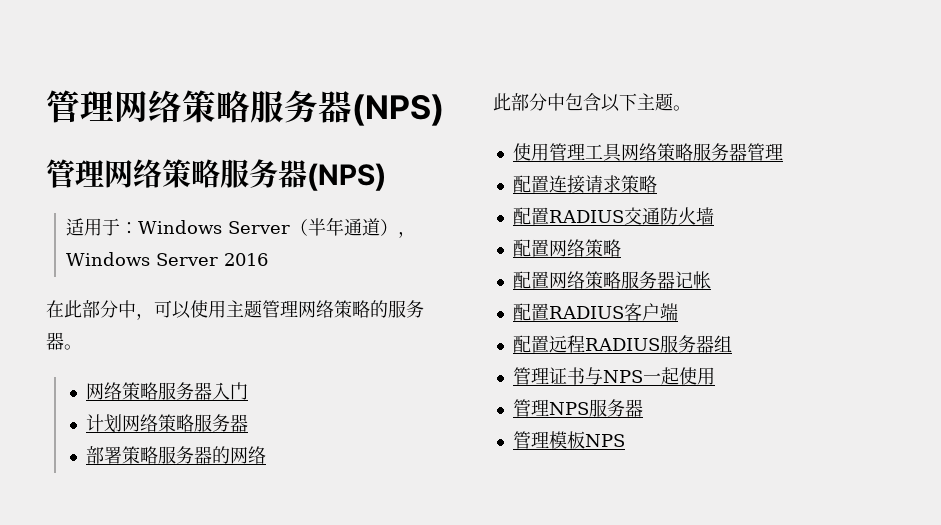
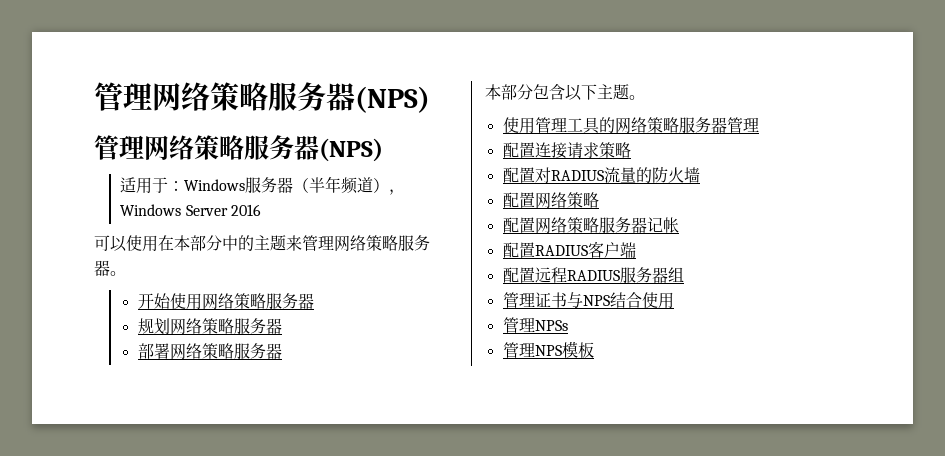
- 适用于：Windows Server（半年通道），Windows Server 2016
+ 适用于：Windows服务器（半年频道），Windows Server 2016
- 在此部分中，可以使用主题管理网络策略的服务器。
- 网络策略服务器入门
- 计划网络策略服务器
+ 可以使用在本部分中的主题来管理网络策略服务器。
+ 开始使用网络策略服务器
+ 规划网络策略服务器
- 部署策略服务器的网络
- 此部分中包含以下主题。
+ 部署网络策略服务器
+ 本部分包含以下主题。
- 使用管理工具网络策略服务器管理
+ 使用管理工具的网络策略服务器管理
- 配置RADIUS交通防火墙
+ 配置对RADIUS流量的防火墙
- 管理证书与NPS一起使用
+ 管理证书与NPS结合使用
- 管理NPS服务器
- 管理模板NPS
+ 管理NPSs
+ 管理NPS模板

